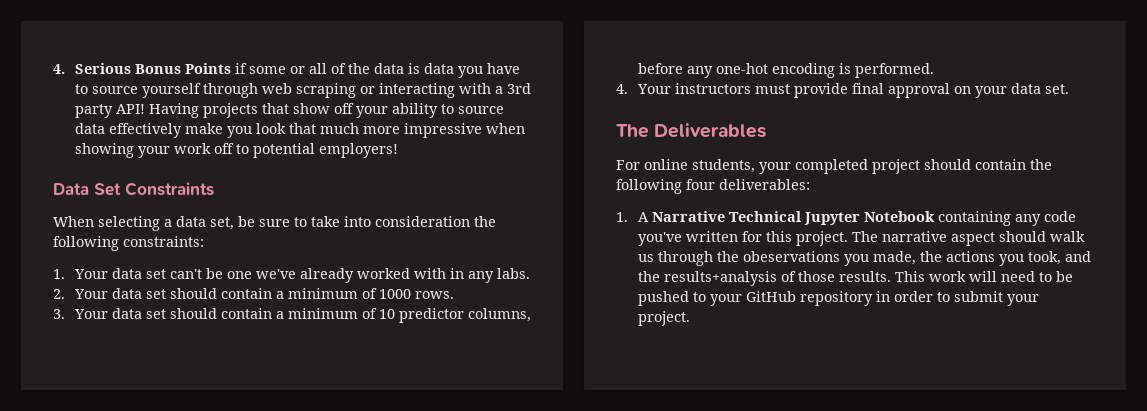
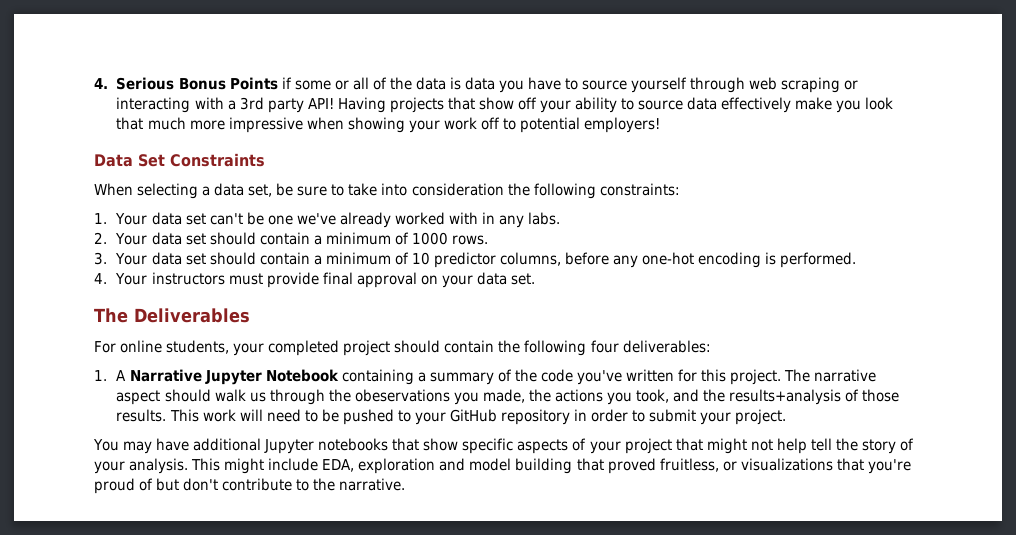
- 1. A Narrative Technical Jupyter Notebook containing any code you've written for this project.
+ 1. A Narrative Jupyter Notebook containing a summary of the code you've written for this project.
+ You may have additional Jupyter notebooks that show specific aspects of your project that might not help tell the story of your analysis. This might include EDA, exploration and model building that proved fruitless, or visualizations that you're proud of but don't contribute to the narrative.

